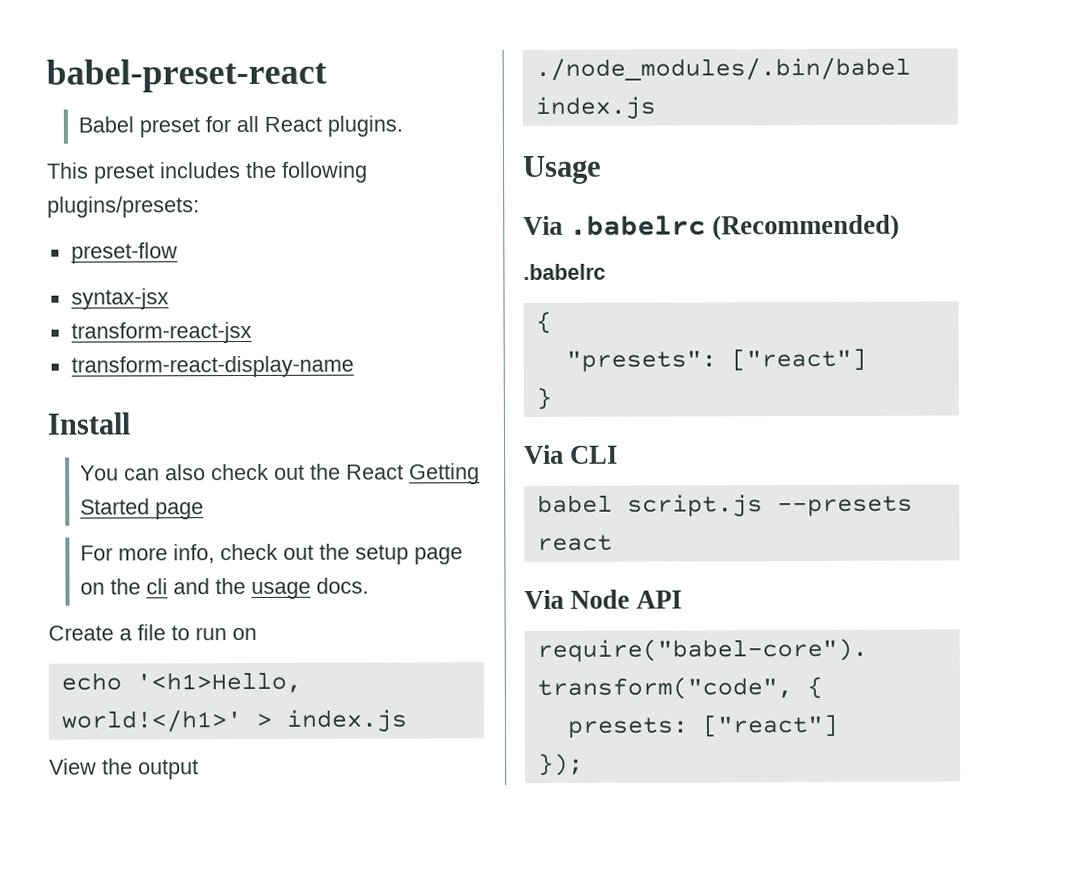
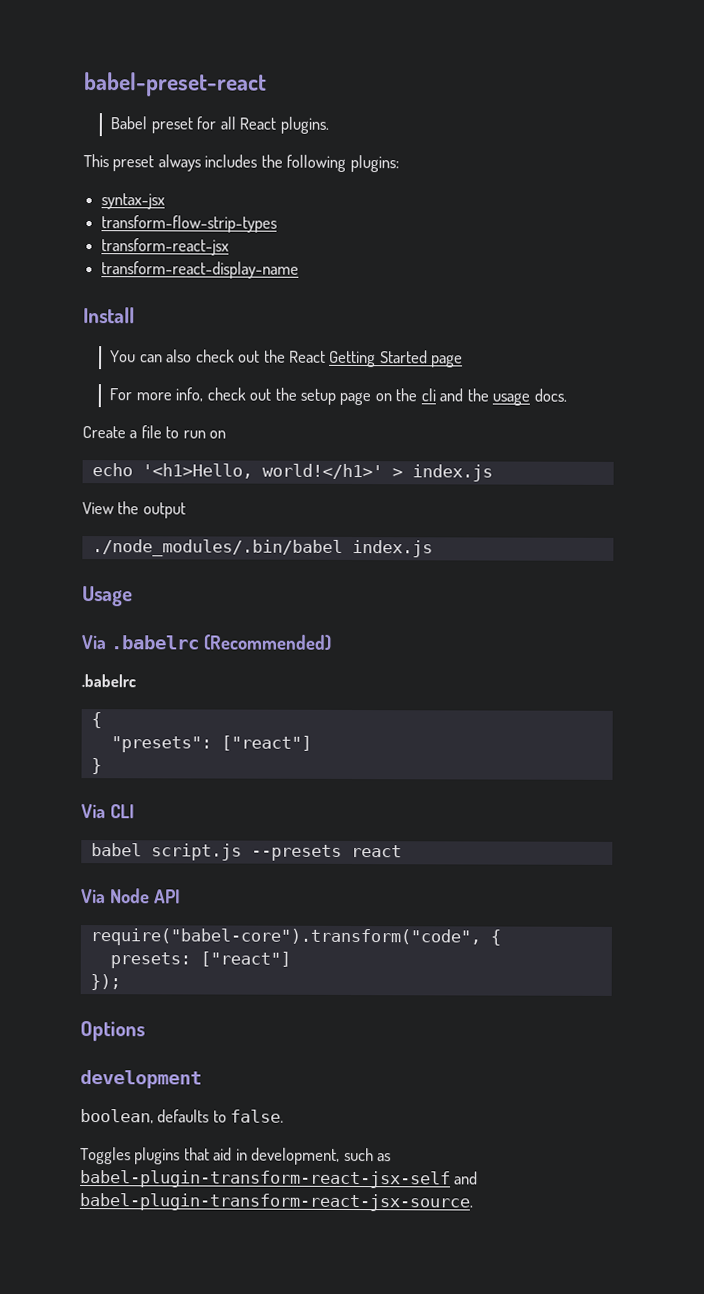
- This preset includes the following plugins/presets:
- preset-flow
+ This preset always includes the following plugins:
+ transform-flow-strip-types
+ Options
+ development
+ boolean, defaults to false.
+ Toggles plugins that aid in development, such as babel-plugin-transform-react-jsx-self and babel-plugin-transform-react-jsx-source.

